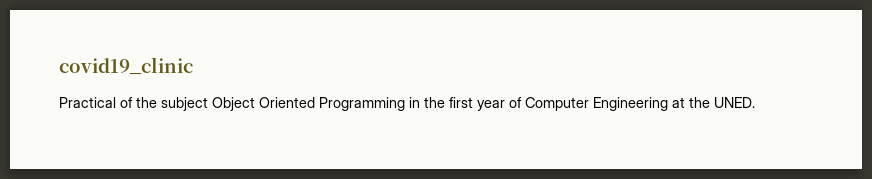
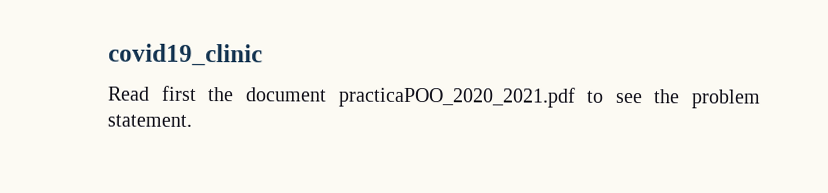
- Practical of the subject Object Oriented Programming in the first year of Computer Engineering at the UNED.
+ Read first the document practicaPOO_2020_2021.pdf to see the problem statement.

